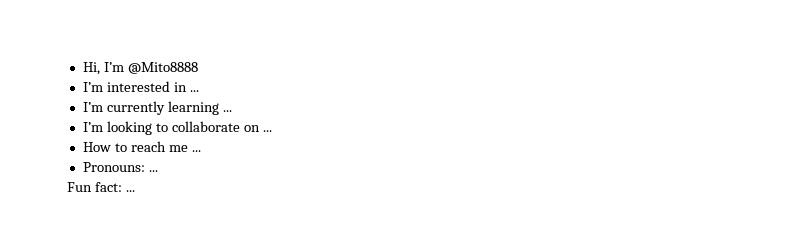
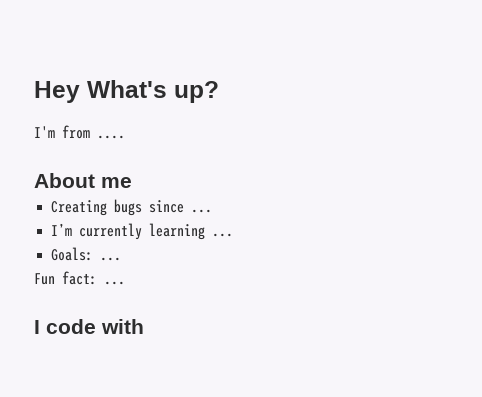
- Hi, I’m @Mito8888
- I’m interested in ...
+ Hey What's up?
+ I'm from ....
+ About me
+ Creating bugs since ...
- I’m looking to collaborate on ...
- How to reach me ...
- Pronouns: ...
+ Goals: ...
+ I code with

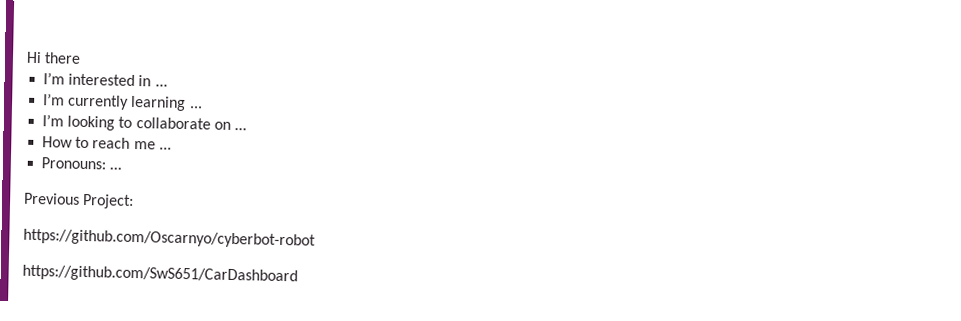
- Hey What's up?
- I'm from ....
- About me
- Creating bugs since ...
+ Hi there
+ I’m interested in ...
- Goals: ...
- Fun fact: ...
- I code with
+ I’m looking to collaborate on ...
+ How to reach me ...
+ Pronouns: ...
+ Previous Project:
+ https://github.com/Oscarnyo/cyberbot-robot
+ https://github.com/SwS651/CarDashboard

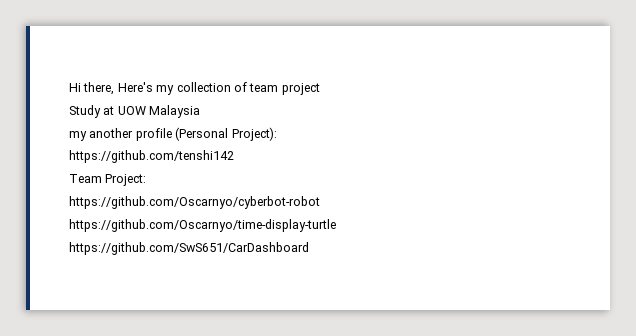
- Hi there
- I’m interested in ...
- I’m currently learning ...
- I’m looking to collaborate on ...
- How to reach me ...
- Pronouns: ...
- Previous Project:
+ Hi there, Here's my collection of team project
+ Study at UOW Malaysia
+ my another profile (Personal Project):
+ https://github.com/tenshi142
+ Team Project:
+ https://github.com/Oscarnyo/time-display-turtle

